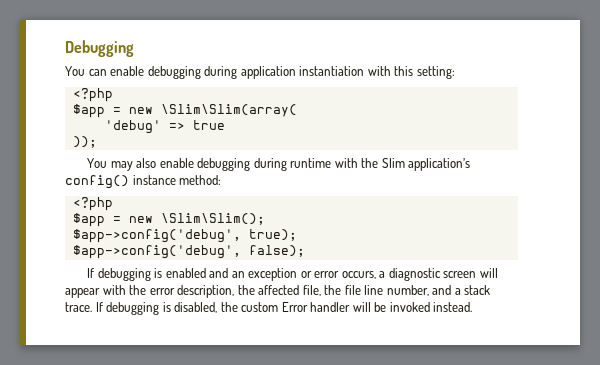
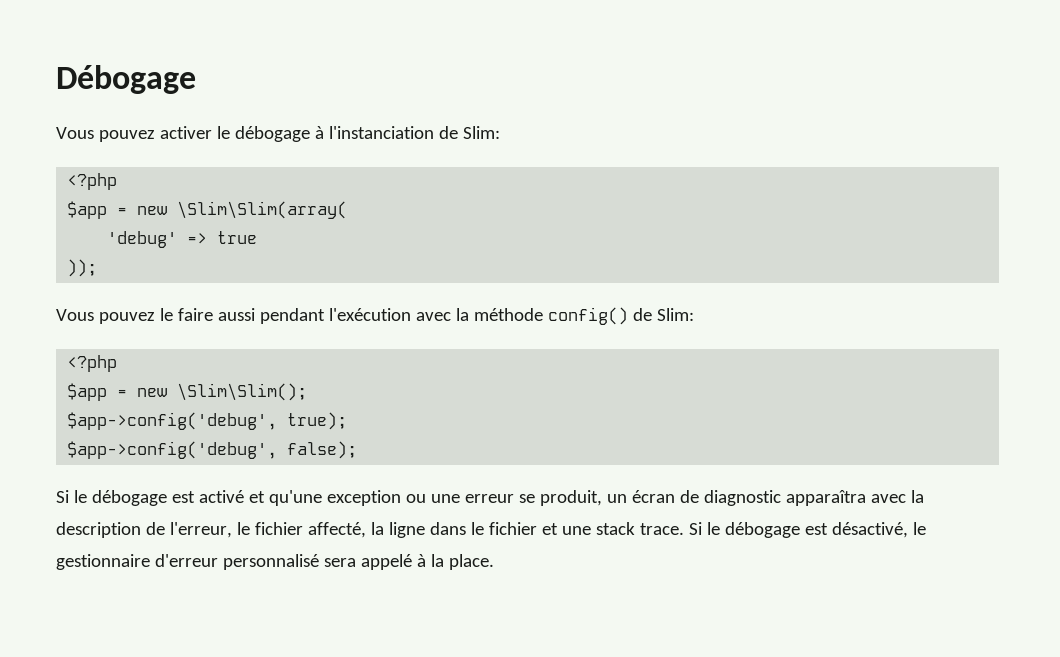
- Debugging
- You can enable debugging during application instantiation with this setting:
+ Débogage
+ Vous pouvez activer le débogage à l'instanciation de Slim:
- You may also enable debugging during runtime with the Slim application’s config() instance method:
+ Vous pouvez le faire aussi pendant l'exécution avec la méthode config() de Slim:
- If debugging is enabled and an exception or error occurs, a diagnostic screen will appear with the error description, the affected file, the file line number, and a stack trace. If debugging is disabled, the custom Error handler will be invoked instead.
+ Si le débogage est activé et qu'une exception ou une erreur se produit, un écran de diagnostic apparaîtra avec la description de l'erreur, le fichier affecté, la ligne dans le fichier et une stack trace. Si le débogage est désactivé, le gestionnaire d'erreur personnalisé sera appelé à la place.

